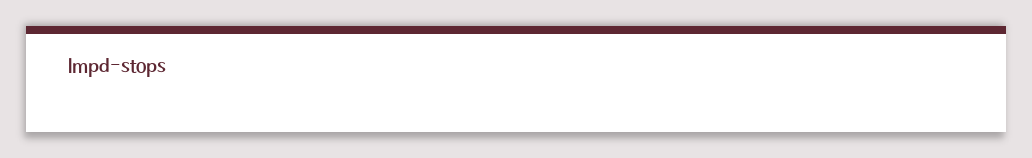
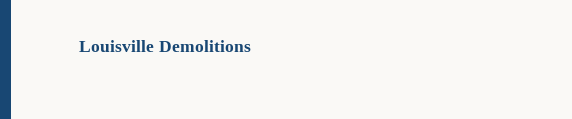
- lmpd-stops
+ Louisville Demolitions

